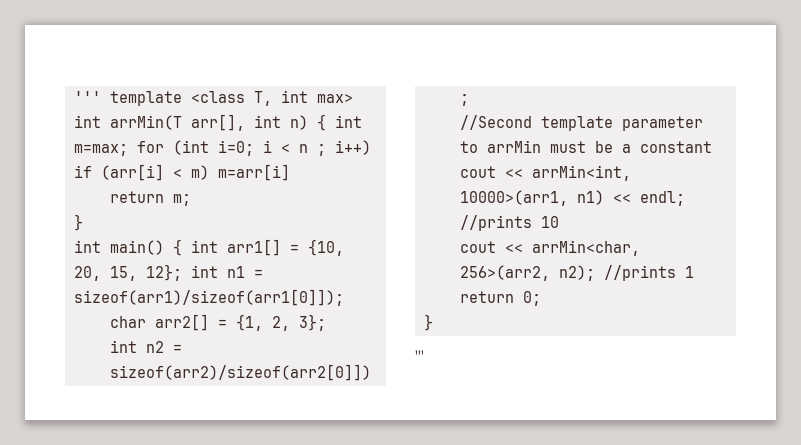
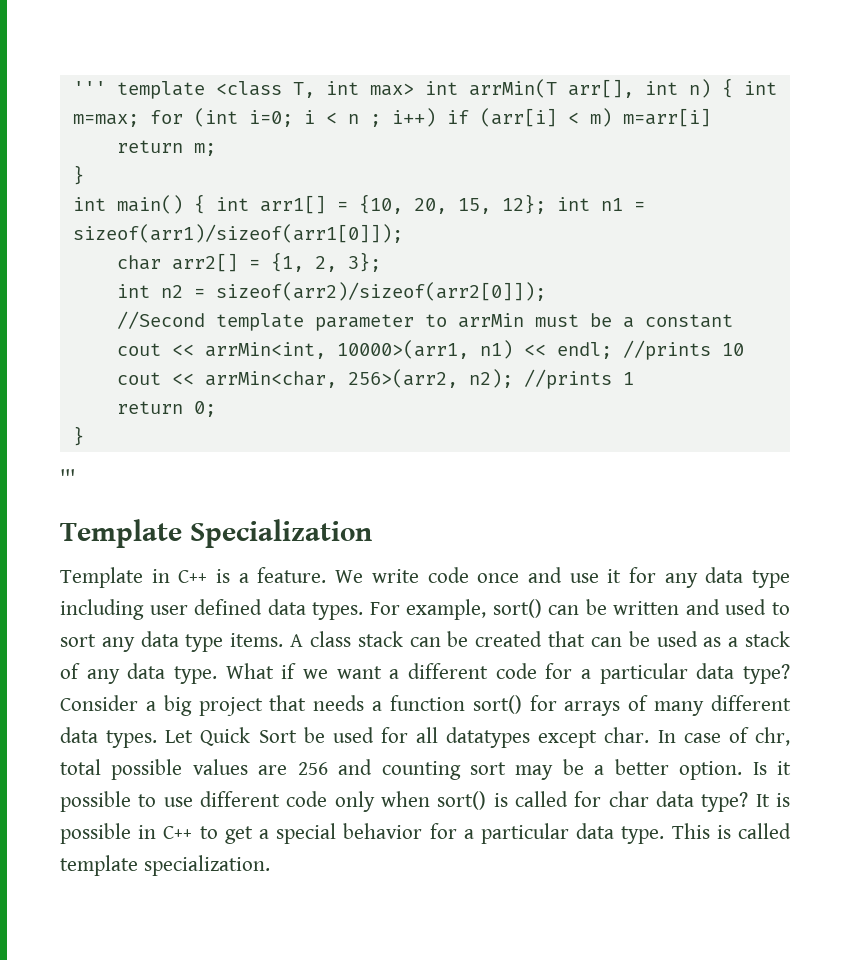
+ Template Specialization
+ Template in C++ is a feature. We write code once and use it for any data type including user defined data types. For example, sort() can be written and used to sort any data type items. A class stack can be created that can be used as a stack of any data type. What if we want a different code for a particular data type? Consider a big project that needs a function sort() for arrays of many different data types. Let Quick Sort be used for all datatypes except char. In case of chr, total possible values are 256 and counting sort may be a better option. Is it possible to use different code only when sort() is called for char data type? It is possible in C++ to get a special behavior for a particular data type. This is called template specialization.

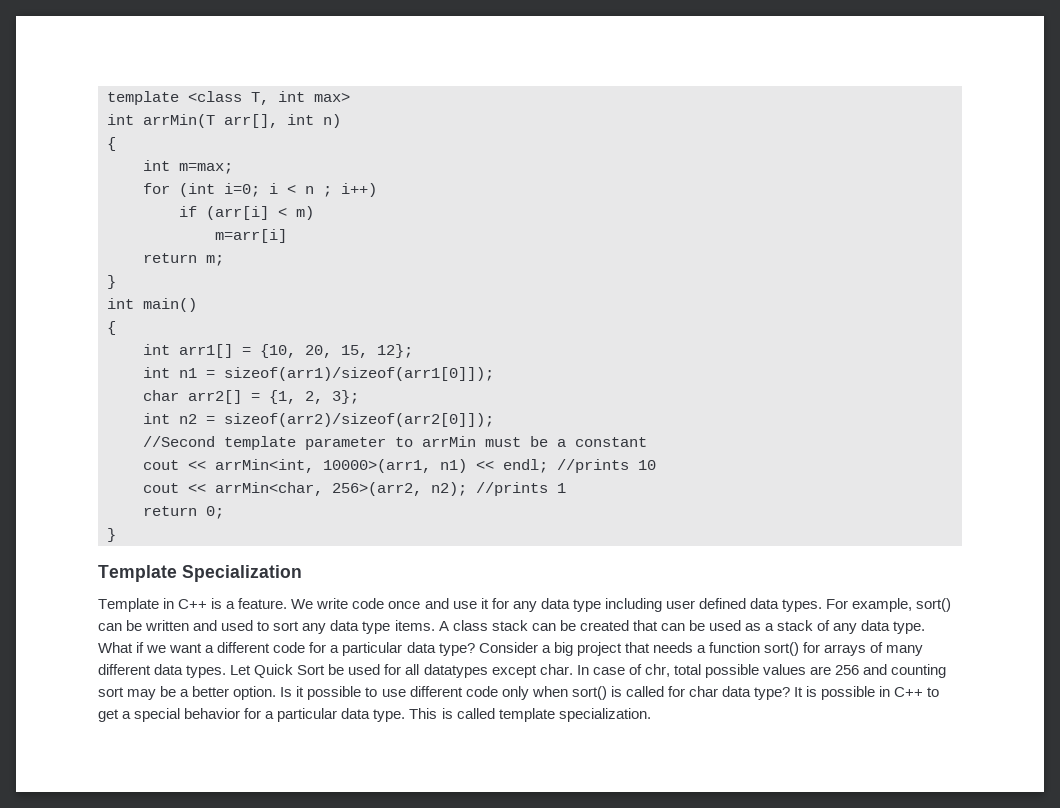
- ''' template <class T, int max> int arrMin(T arr[], int n) { int m=max; for (int i=0; i < n ; i++) if (arr[i] < m) m=arr[i]
+ template <class T, int max>
+ int arrMin(T arr[], int n)
+ {
+ int m=max;
+ for (int i=0; i < n ; i++)
+ if (arr[i] < m)
+ m=arr[i]
- int main() { int arr1[] = {10, 20, 15, 12}; int n1 = sizeof(arr1)/sizeof(arr1[0]]);
+ int main()
+ {
+ int arr1[] = {10, 20, 15, 12};
+ int n1 = sizeof(arr1)/sizeof(arr1[0]]);
  return 0;
  }
- '''

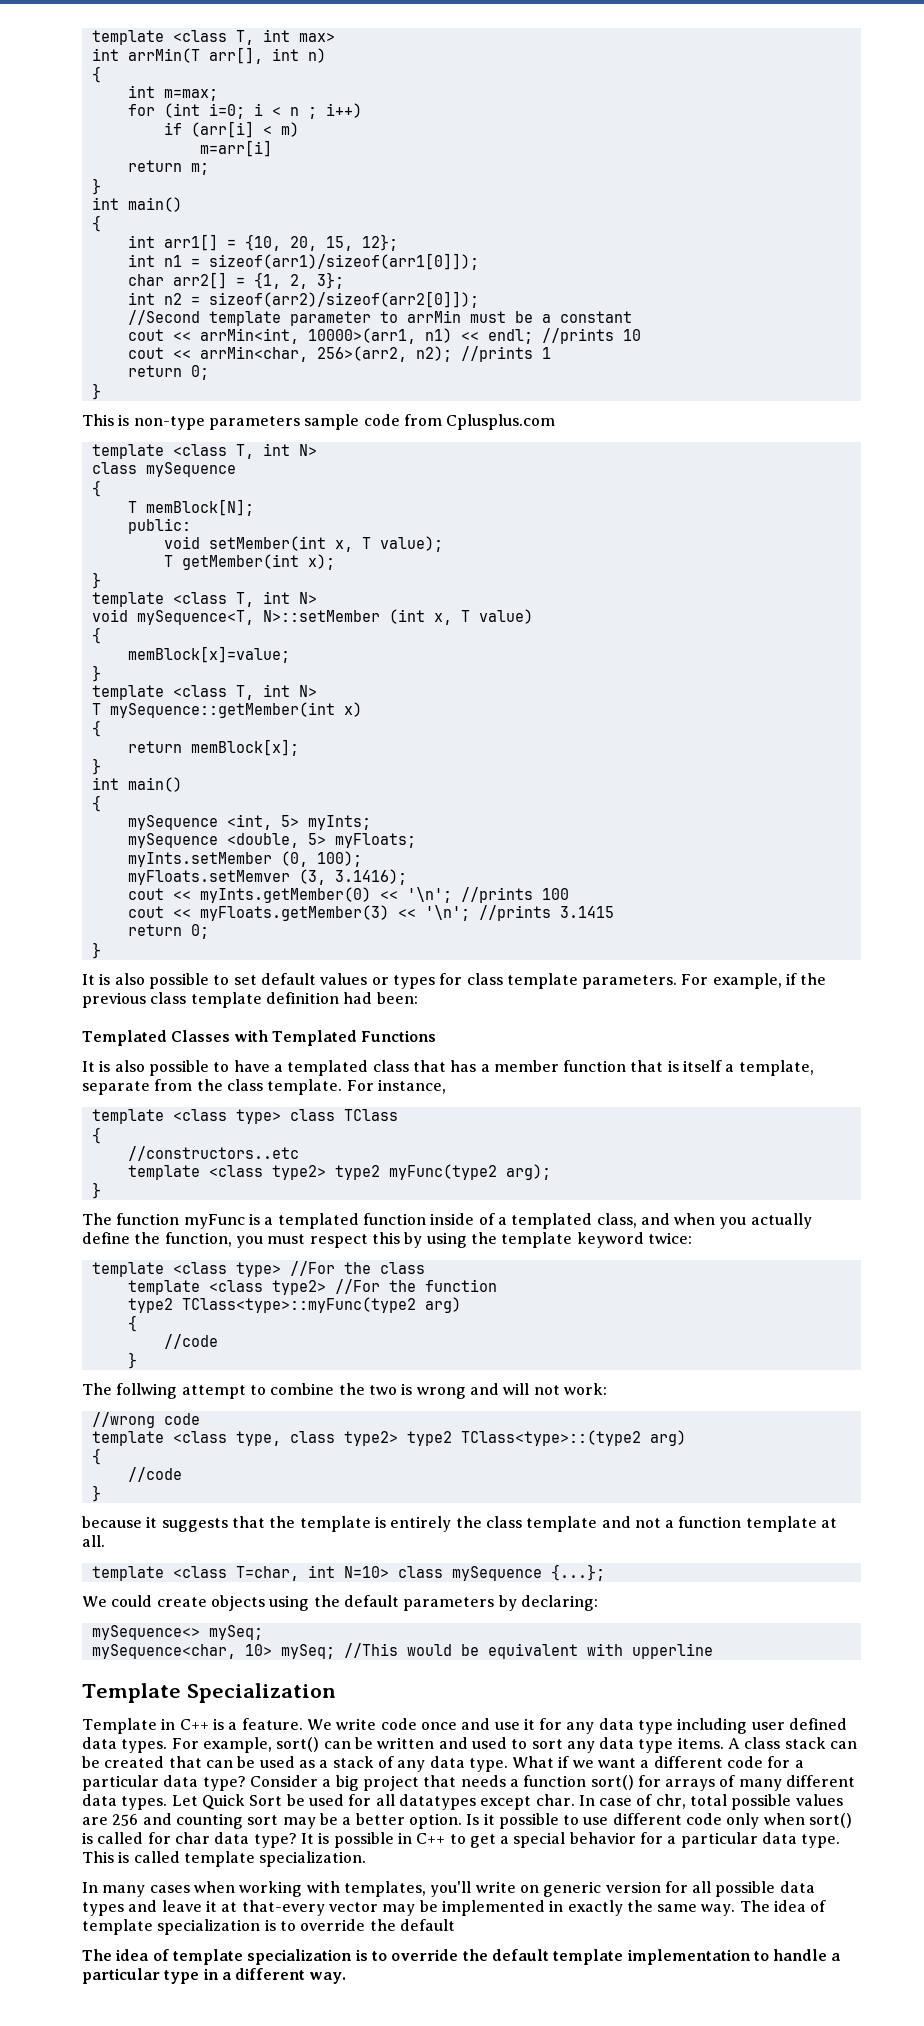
+ This is non-type parameters sample code from Cplusplus.com
+ template <class T, int N>
+ class mySequence
+ {
+ T memBlock[N];
+ public:
+ void setMember(int x, T value);
+ T getMember(int x);
+ }
+ template <class T, int N>
+ void mySequence<T, N>::setMember (int x, T value)
+ {
+ memBlock[x]=value;
+ }
+ template <class T, int N>
+ T mySequence::getMember(int x)
+ {
+ return memBlock[x];
+ }
+ int main()
+ {
+ mySequence <int, 5> myInts;
+ mySequence <double, 5> myFloats;
+ myInts.setMember (0, 100);
+ myFloats.setMemver (3, 3.1416);
+ cout << myInts.getMember(0) << '\n'; //prints 100
+ cout << myFloats.getMember(3) << '\n'; //prints 3.1415
+ return 0;
+ }
+ It is also possible to set default values or types for class template parameters. For example, if the previous class template definition had been:
+ Templated Classes with Templated Functions
+ It is also possible to have a templated class that has a member function that is itself a template, separate from the class template. For instance,
+ template <class type> class TClass
+ {
+ //constructors..etc
+ template <class type2> type2 myFunc(type2 arg);
+ }
+ The function myFunc is a templated function inside of a templated class, and when you actually define the function, you must respect this by using the template keyword twice:
+ template <class type> //For the class
+ template <class type2> //For the function
+ type2 TClass<type>::myFunc(type2 arg)
+ {
+ //code
+ }
+ The follwing attempt to combine the two is wrong and will not work:
+ //wrong code
+ template <class type, class type2> type2 TClass<type>::(type2 arg)
+ {
+ //code
+ }
+ because it suggests that the template is entirely the class template and not a function template at all.
+ template <class T=char, int N=10> class mySequence {...};
+ We could create objects using the default parameters by declaring:
+ mySequence<> mySeq;
+ mySequence<char, 10> mySeq; //This would be equivalent with upperline
+ In many cases when working with templates, you'll write on generic version for all possible data types and leave it at that-every vector may be implemented in exactly the same way. The idea of template specialization is to override the default
+ The idea of template specialization is to override the default template implementation to handle a particular type in a different way.

